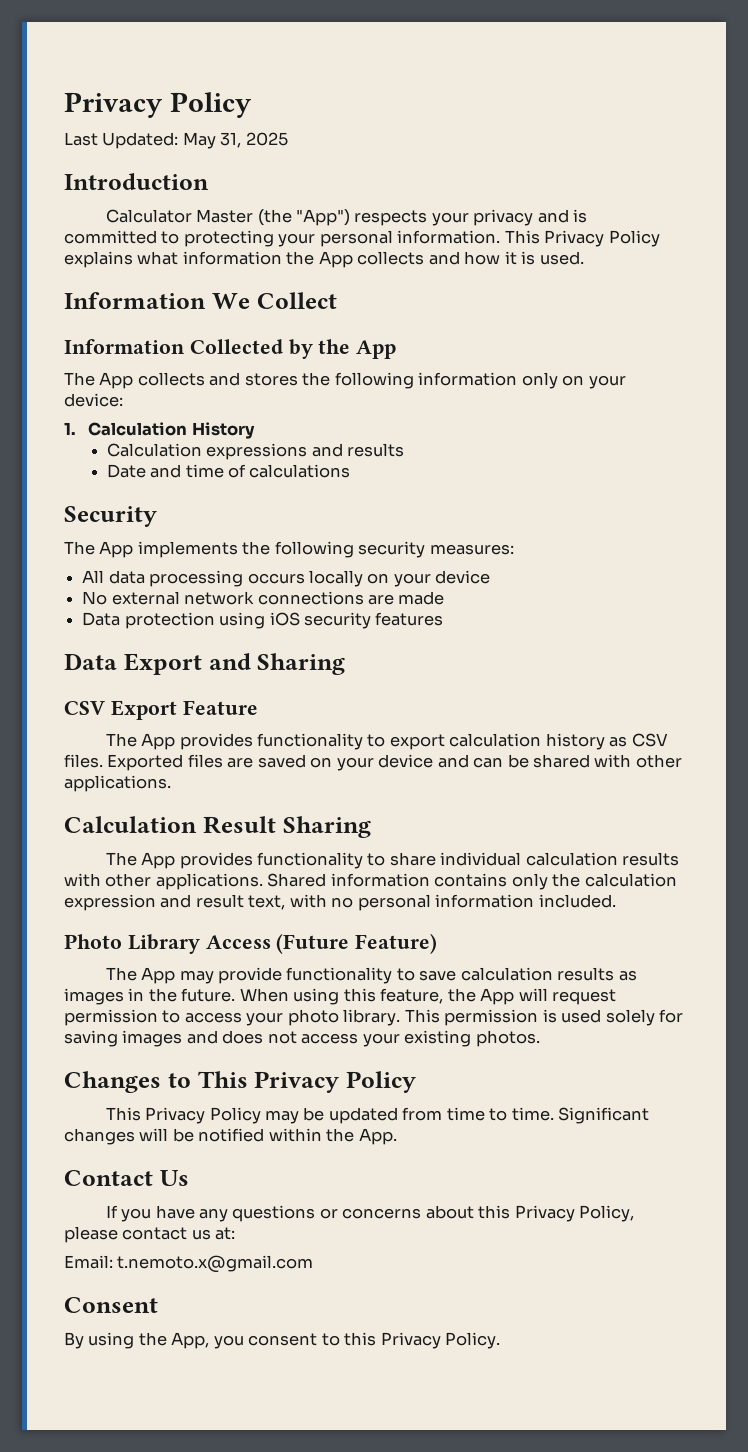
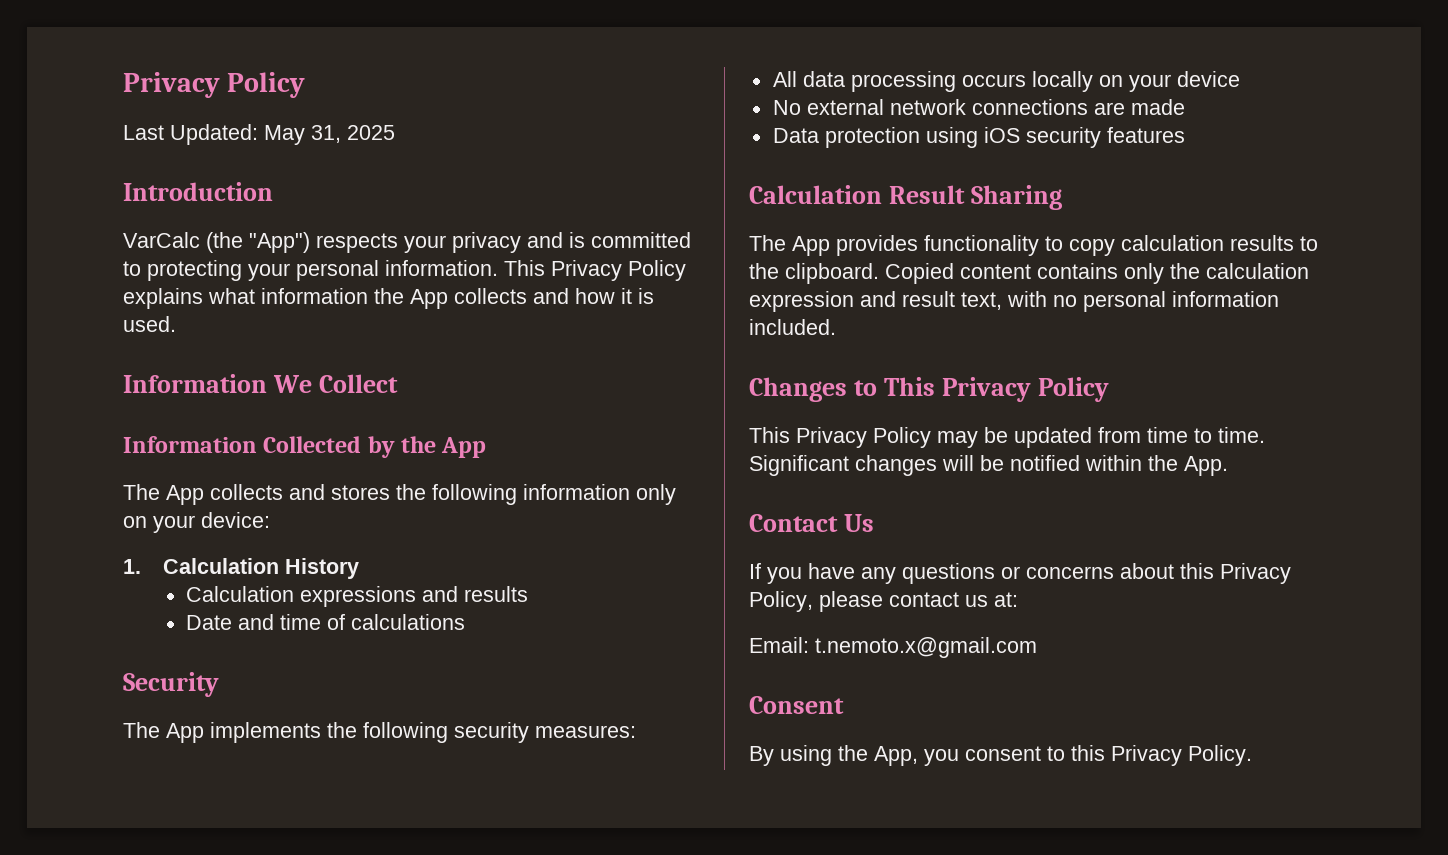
- Calculator Master (the "App") respects your privacy and is committed to protecting your personal information.
+ VarCalc (the "App") respects your privacy and is committed to protecting your personal information.
- Data Export and Sharing
- CSV Export Feature
- The App provides functionality to export calculation history as CSV files. Exported files are saved on your device and can be shared with other applications.
- The App provides functionality to share individual calculation results with other applications. Shared information contains only the calculation expression and result text, with no personal information included.
+ The App provides functionality to copy calculation results to the clipboard. Copied content contains only the calculation expression and result text, with no personal information included.
- Photo Library Access (Future Feature)
- The App may provide functionality to save calculation results as images in the future. When using this feature, the App will request permission to access your photo library. This permission is used solely for saving images and does not access your existing photos.

